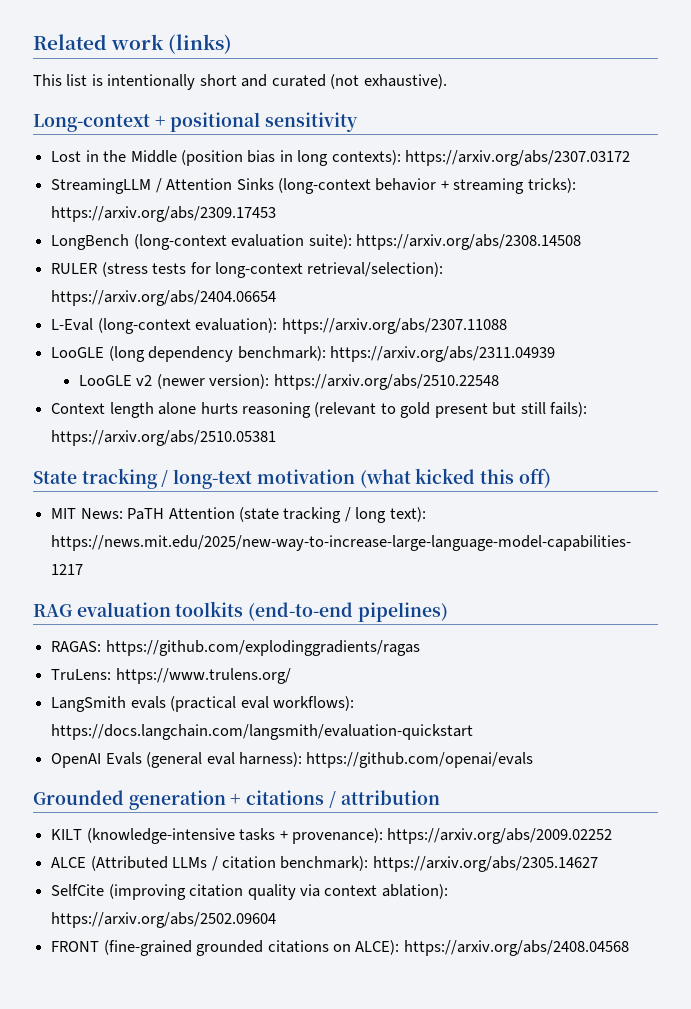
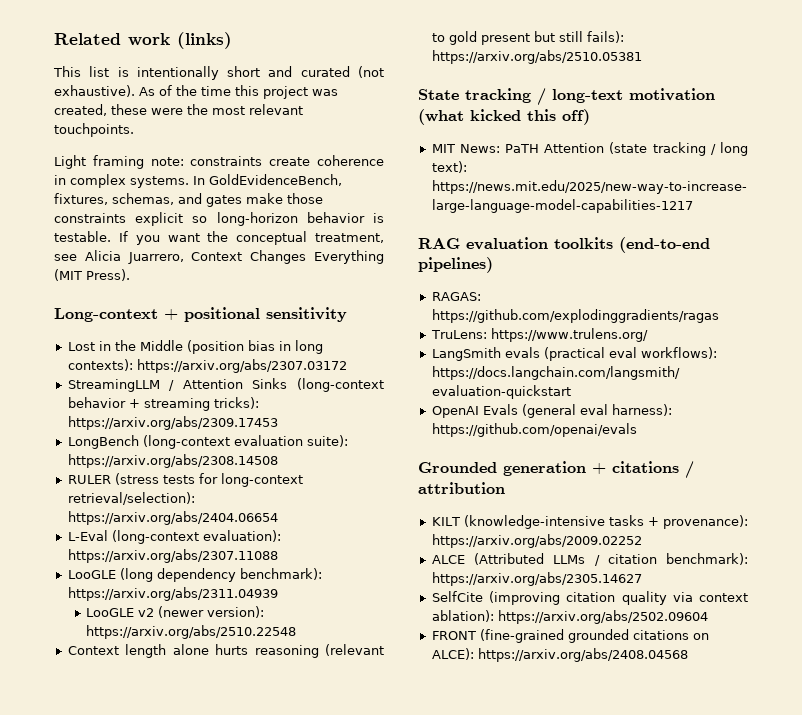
+ As of the time this project was created, these were the most relevant touchpoints.
+ Light framing note: constraints create coherence in complex systems. In GoldEvidenceBench, fixtures, schemas, and gates make those constraints explicit so long-horizon behavior is testable. If you want the conceptual treatment, see Alicia Juarrero, Context Changes Everything (MIT Press).

